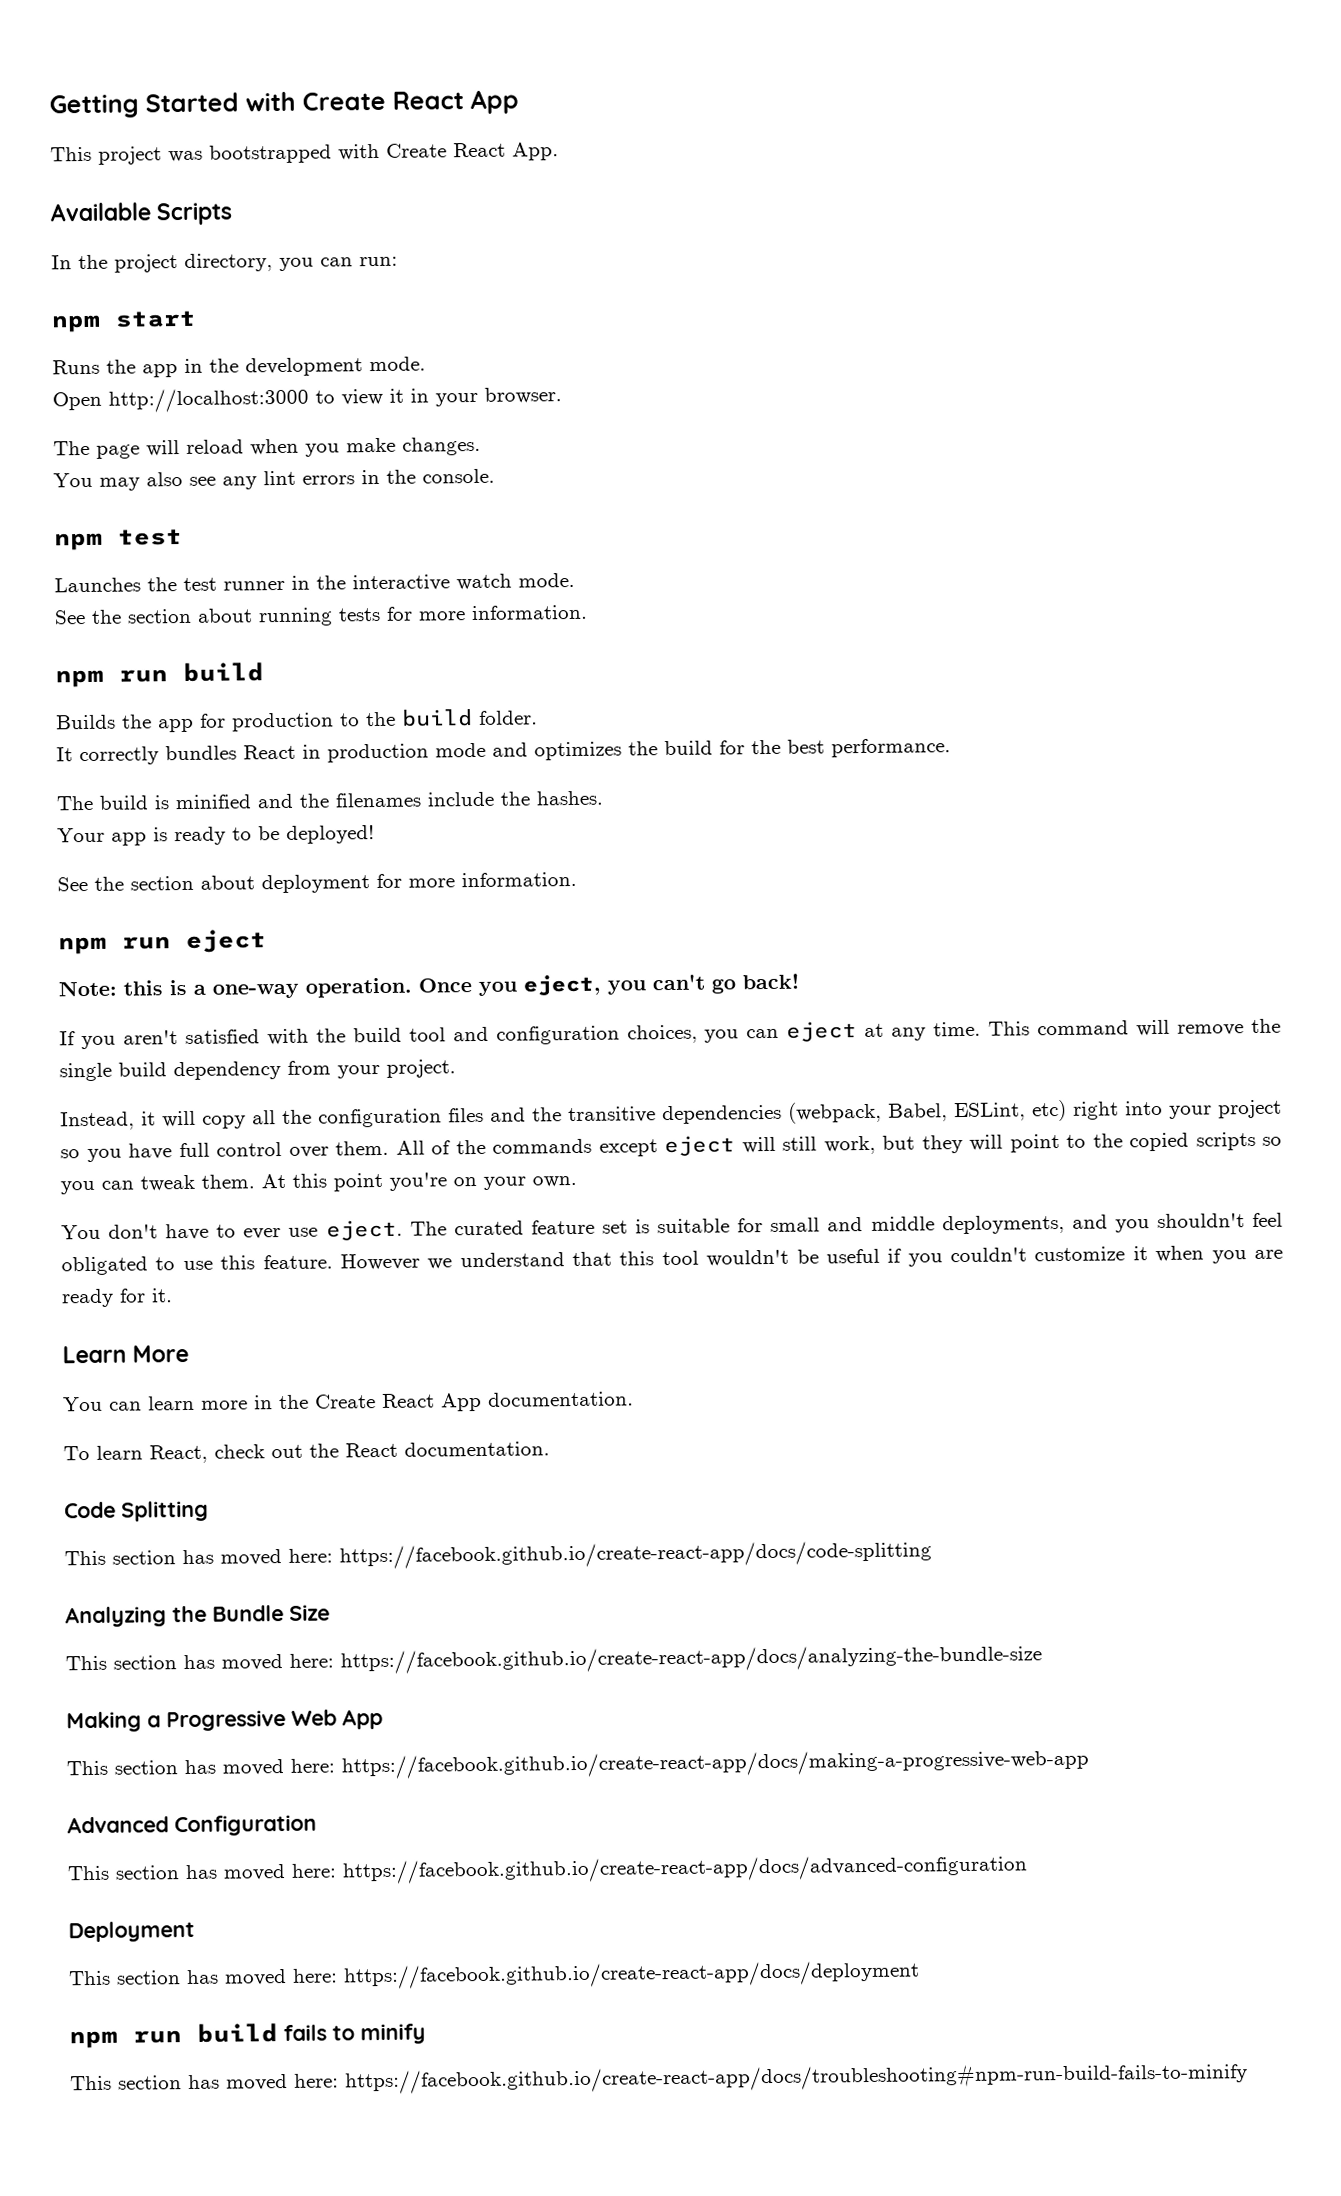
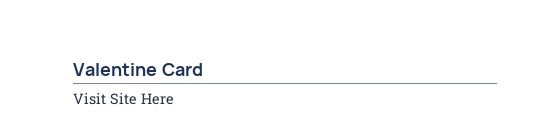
- Getting Started with Create React App
- This project was bootstrapped with Create React App.
- Available Scripts
- In the project directory, you can run:
- npm start
- Runs the app in the development mode.
- Open http://localhost:3000 to view it in your browser.
- The page will reload when you make changes.
- You may also see any lint errors in the console.
- npm test
- Launches the test runner in the interactive watch mode.
- See the section about running tests for more information.
- npm run build
- Builds the app for production to the build folder.
- It correctly bundles React in production mode and optimizes the build for the best performance.
- The build is minified and the filenames include the hashes.
- Your app is ready to be deployed!
- See the section about deployment for more information.
- npm run eject
- Note: this is a one-way operation. Once you eject, you can't go back!
- If you aren't satisfied with the build tool and configuration choices, you can eject at any time. This command will remove the single build dependency from your project.
- Instead, it will copy all the configuration files and the transitive dependencies (webpack, Babel, ESLint, etc) right into your project so you have full control over them. All of the commands except eject will still work, but they will point to the copied scripts so you can tweak them. At this point you're on your own.
- You don't have to ever use eject. The curated feature set is suitable for small and middle deployments, and you shouldn't feel obligated to use this feature. However we understand that this tool wouldn't be useful if you couldn't customize it when you are ready for it.
- Learn More
- You can learn more in the Create React App documentation.
- To learn React, check out the React documentation.
- Code Splitting
- This section has moved here: https://facebook.github.io/create-react-app/docs/code-splitting
- Analyzing the Bundle Size
- This section has moved here: https://facebook.github.io/create-react-app/docs/analyzing-the-bundle-size
- Making a Progressive Web App
- This section has moved here: https://facebook.github.io/create-react-app/docs/making-a-progressive-web-app
- Advanced Configuration
- This section has moved here: https://facebook.github.io/create-react-app/docs/advanced-configuration
- Deployment
- This section has moved here: https://facebook.github.io/create-react-app/docs/deployment
- npm run build fails to minify
- This section has moved here: https://facebook.github.io/create-react-app/docs/troubleshooting#npm-run-build-fails-to-minify
+ Valentine Card
+ Visit Site Here

